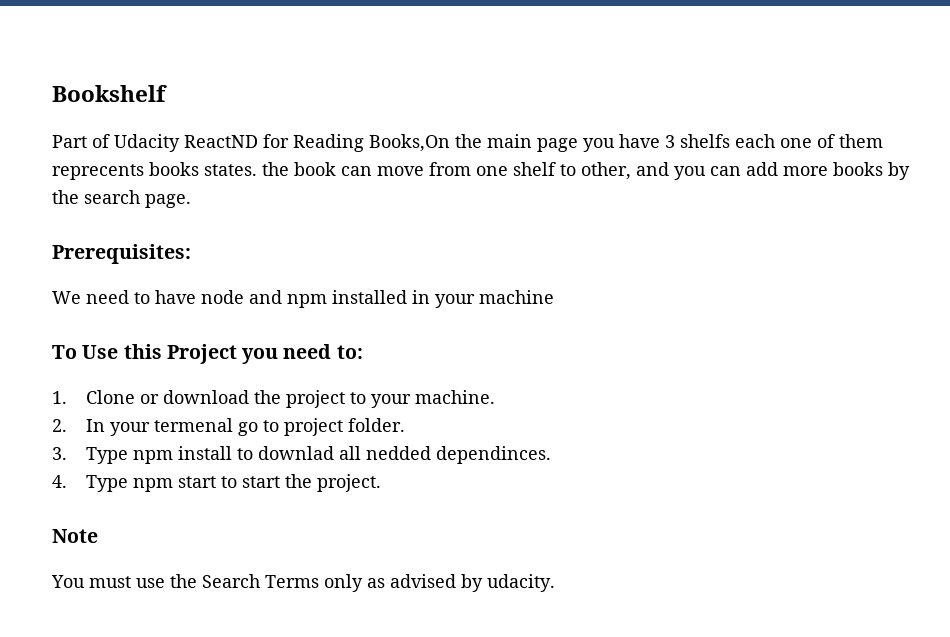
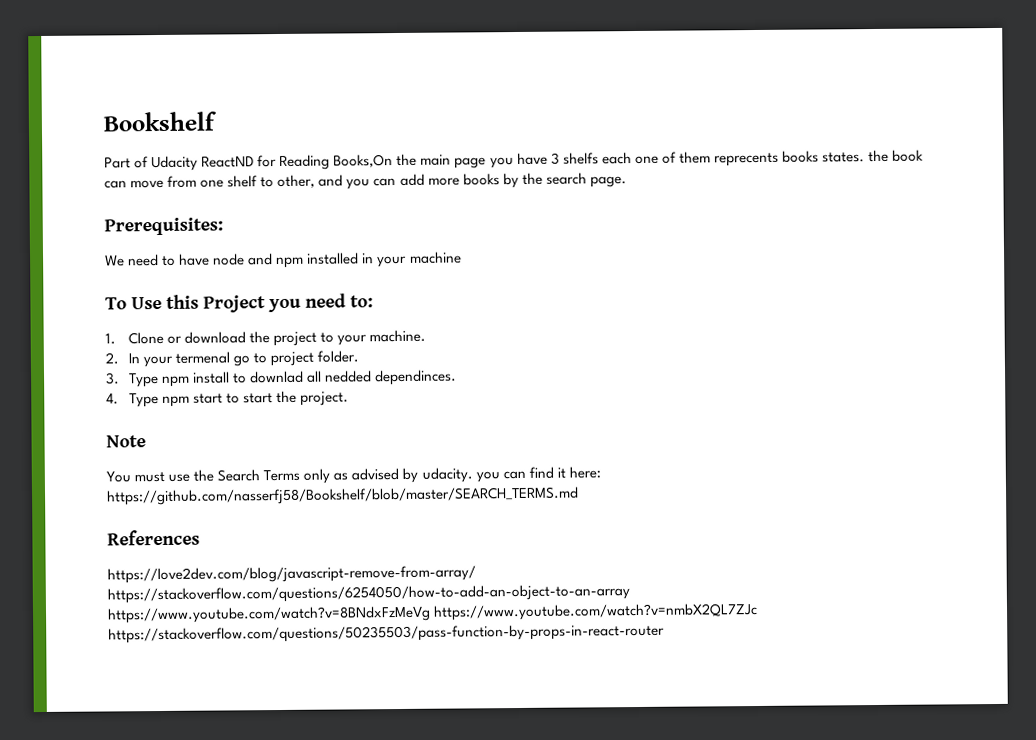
- You must use the Search Terms only as advised by udacity.
+ You must use the Search Terms only as advised by udacity. you can find it here: https://github.com/nasserfj58/Bookshelf/blob/master/SEARCH_TERMS.md
+ References
+ https://love2dev.com/blog/javascript-remove-from-array/ https://stackoverflow.com/questions/6254050/how-to-add-an-object-to-an-array https://www.youtube.com/watch?v=8BNdxFzMeVg https://www.youtube.com/watch?v=nmbX2QL7ZJc https://stackoverflow.com/questions/50235503/pass-function-by-props-in-react-router

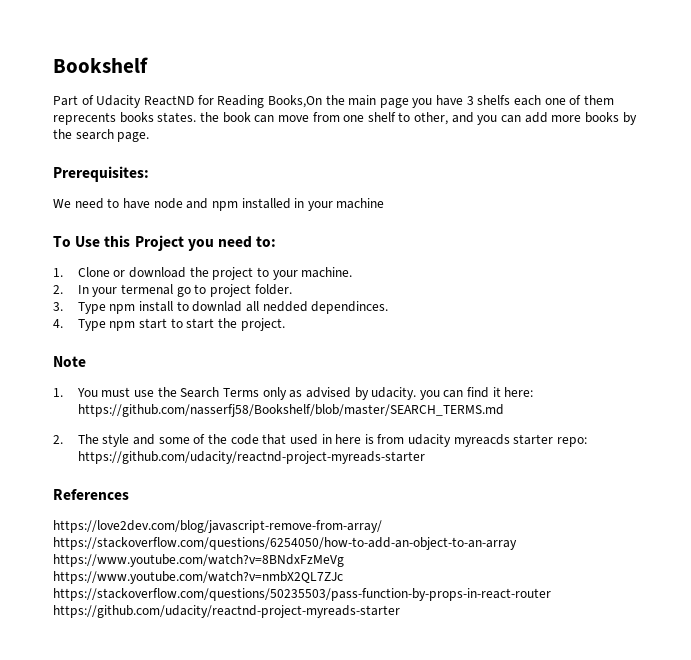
- You must use the Search Terms only as advised by udacity. you can find it here: https://github.com/nasserfj58/Bookshelf/blob/master/SEARCH_TERMS.md
+ 1. You must use the Search Terms only as advised by udacity. you can find it here: https://github.com/nasserfj58/Bookshelf/blob/master/SEARCH_TERMS.md
+ 2. The style and some of the code that used in here is from udacity myreacds starter repo: https://github.com/udacity/reactnd-project-myreads-starter
- https://love2dev.com/blog/javascript-remove-from-array/ https://stackoverflow.com/questions/6254050/how-to-add-an-object-to-an-array https://www.youtube.com/watch?v=8BNdxFzMeVg https://www.youtube.com/watch?v=nmbX2QL7ZJc https://stackoverflow.com/questions/50235503/pass-function-by-props-in-react-router
+ https://love2dev.com/blog/javascript-remove-from-array/ https://stackoverflow.com/questions/6254050/how-to-add-an-object-to-an-array https://www.youtube.com/watch?v=8BNdxFzMeVg https://www.youtube.com/watch?v=nmbX2QL7ZJc https://stackoverflow.com/questions/50235503/pass-function-by-props-in-react-router https://github.com/udacity/reactnd-project-myreads-starter

